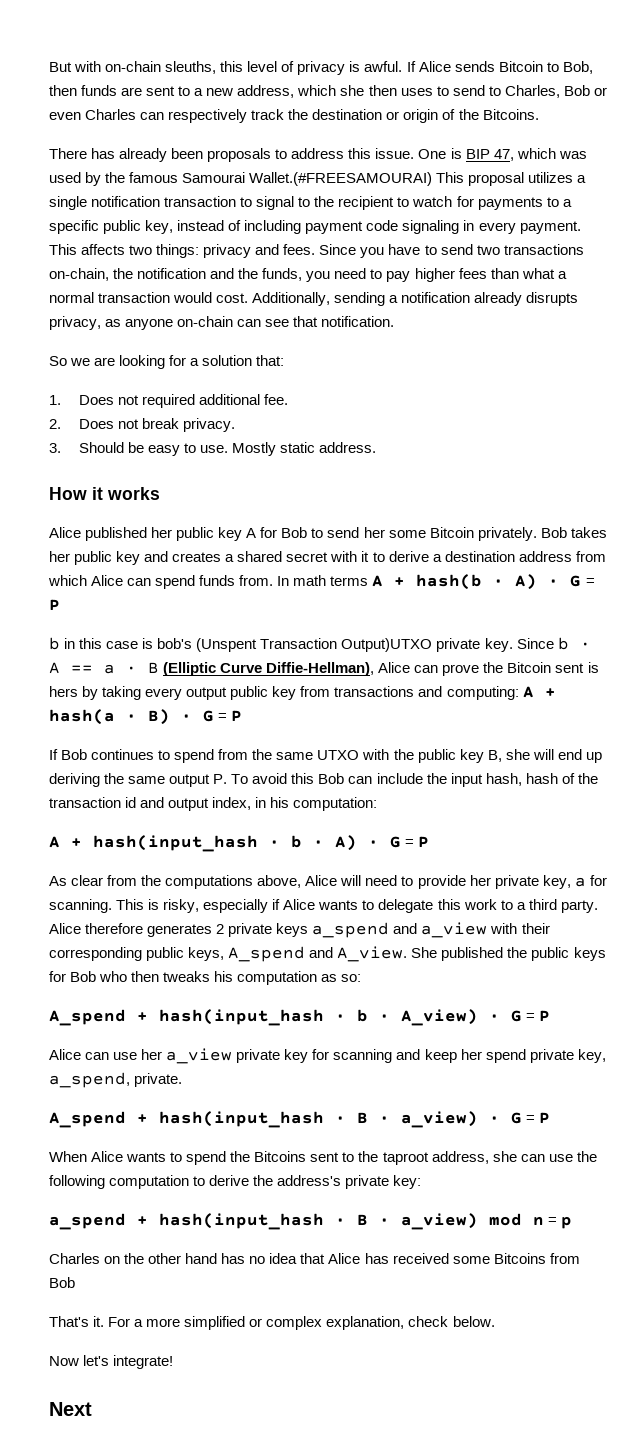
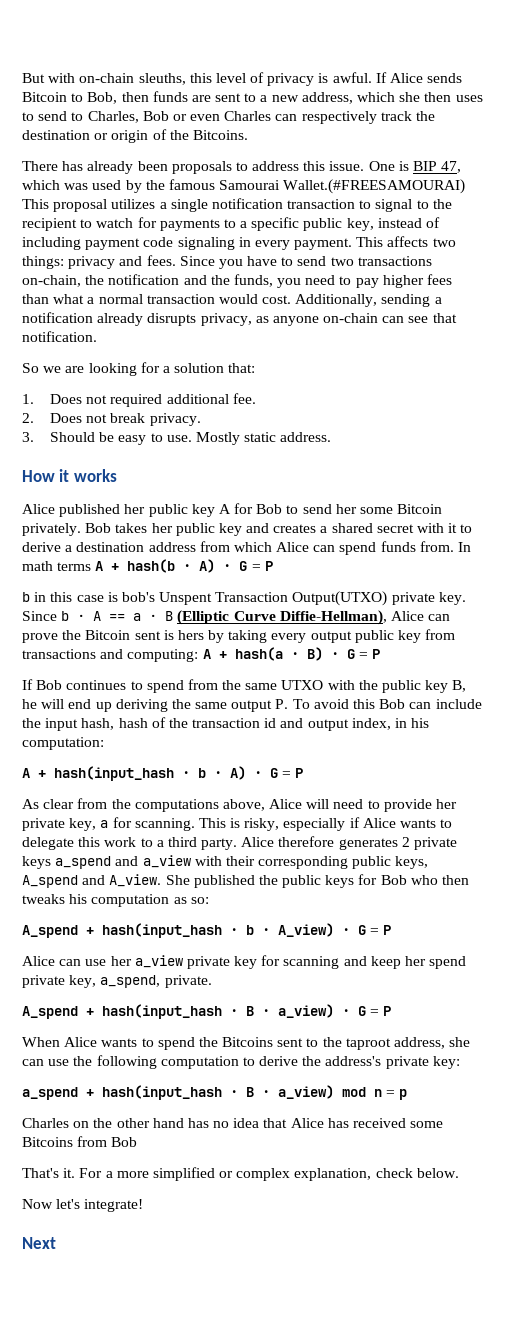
- b in this case is bob's (Unspent Transaction Output)UTXO private key.
+ b in this case is bob's Unspent Transaction Output(UTXO) private key.
- If Bob continues to spend from the same UTXO with the public key B, she will end up deriving the same output P. To avoid this Bob can include the input hash, hash of the transaction id and output index, in his computation:
+ If Bob continues to spend from the same UTXO with the public key B, he will end up deriving the same output P. To avoid this Bob can include the input hash, hash of the transaction id and output index, in his computation:

